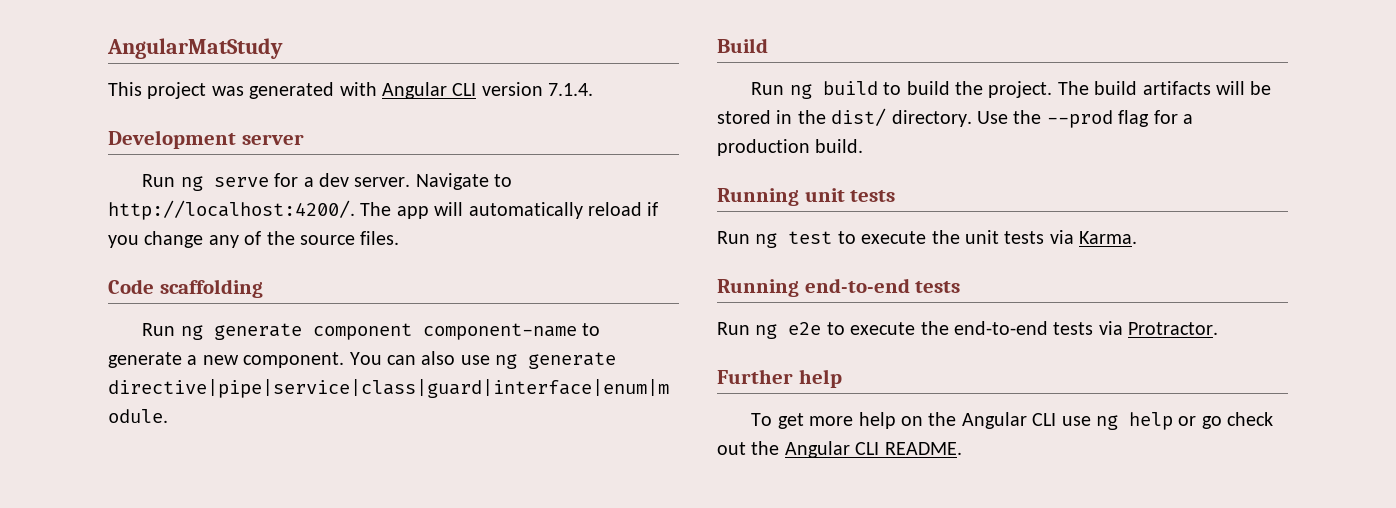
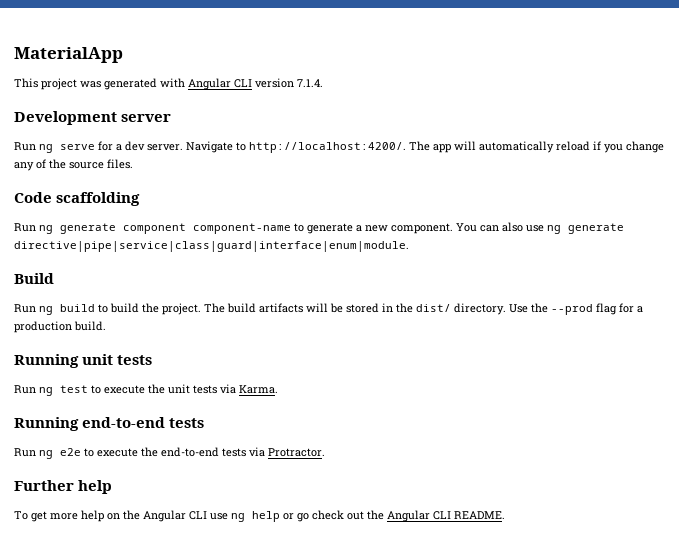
- AngularMatStudy
+ MaterialApp

